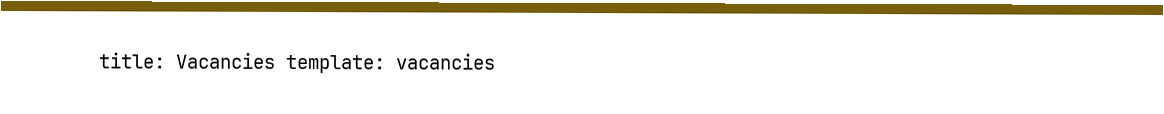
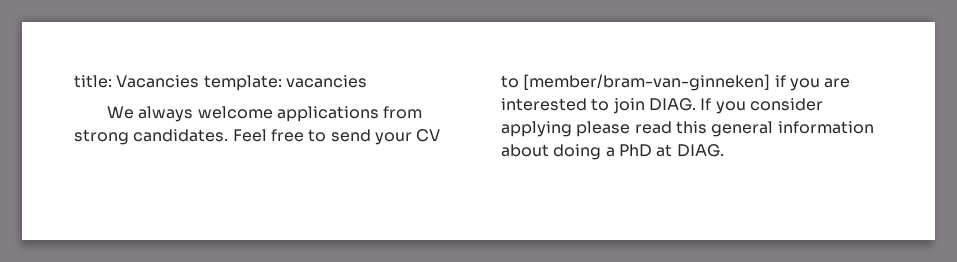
+ We always welcome applications from strong candidates. Feel free to send your CV to [member/bram-van-ginneken] if you are interested to join DIAG. If you consider applying please read this general information about doing a PhD at DIAG.

